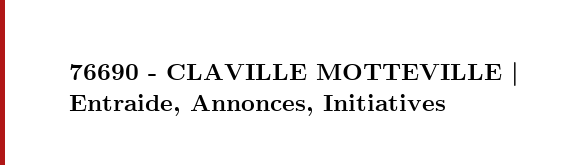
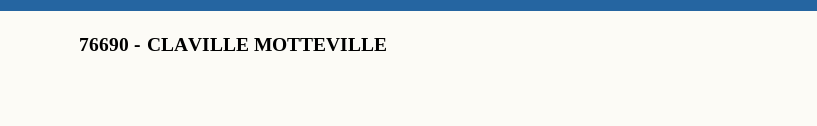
- 76690 - CLAVILLE MOTTEVILLE | Entraide, Annonces, Initiatives
+ 76690 - CLAVILLE MOTTEVILLE

